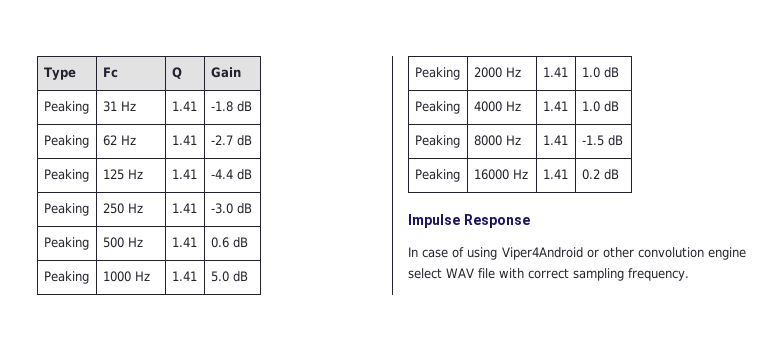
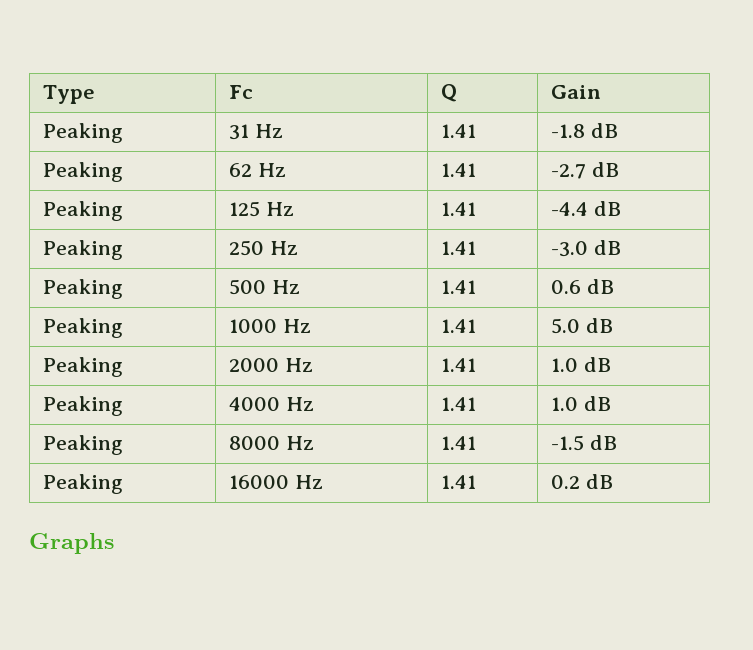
- Impulse Response
- In case of using Viper4Android or other convolution engine select WAV file with correct sampling frequency.
+ Graphs

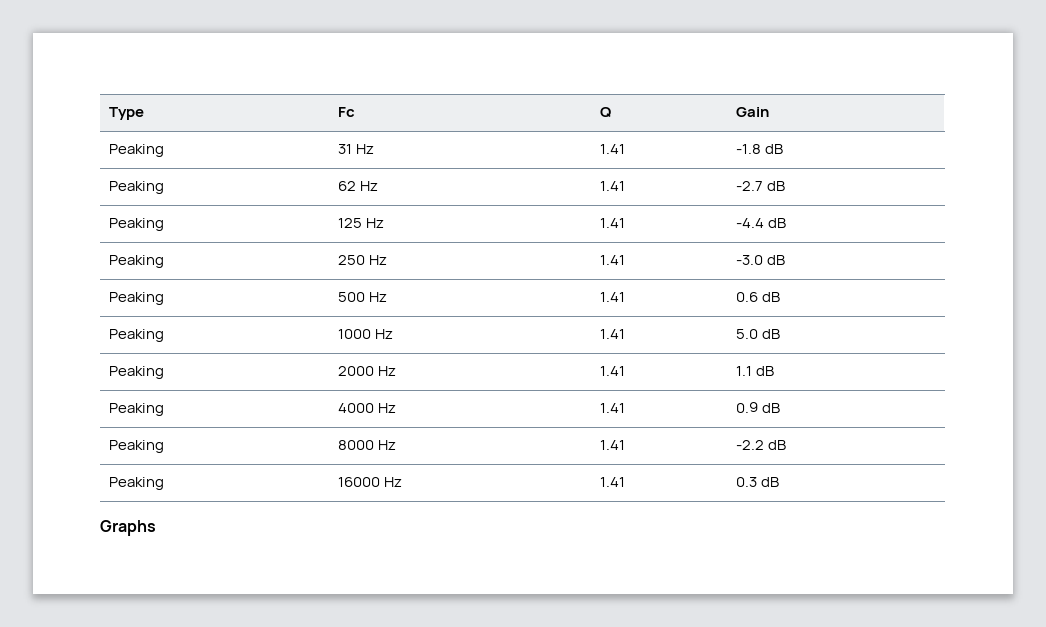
- Peaking | 2000 Hz | 1.41 | 1.0 dB
+ Peaking | 2000 Hz | 1.41 | 1.1 dB
- Peaking | 4000 Hz | 1.41 | 1.0 dB
+ Peaking | 4000 Hz | 1.41 | 0.9 dB
- Peaking | 8000 Hz | 1.41 | -1.5 dB
+ Peaking | 8000 Hz | 1.41 | -2.2 dB
- Peaking | 16000 Hz | 1.41 | 0.2 dB
+ Peaking | 16000 Hz | 1.41 | 0.3 dB

